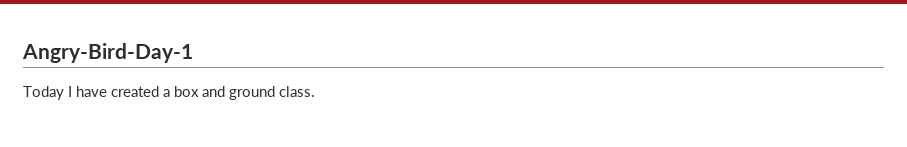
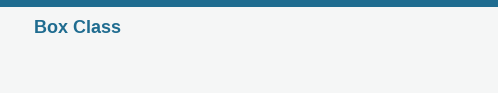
- Angry-Bird-Day-1
- Today I have created a box and ground class.
+ Box Class

